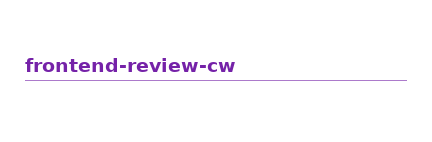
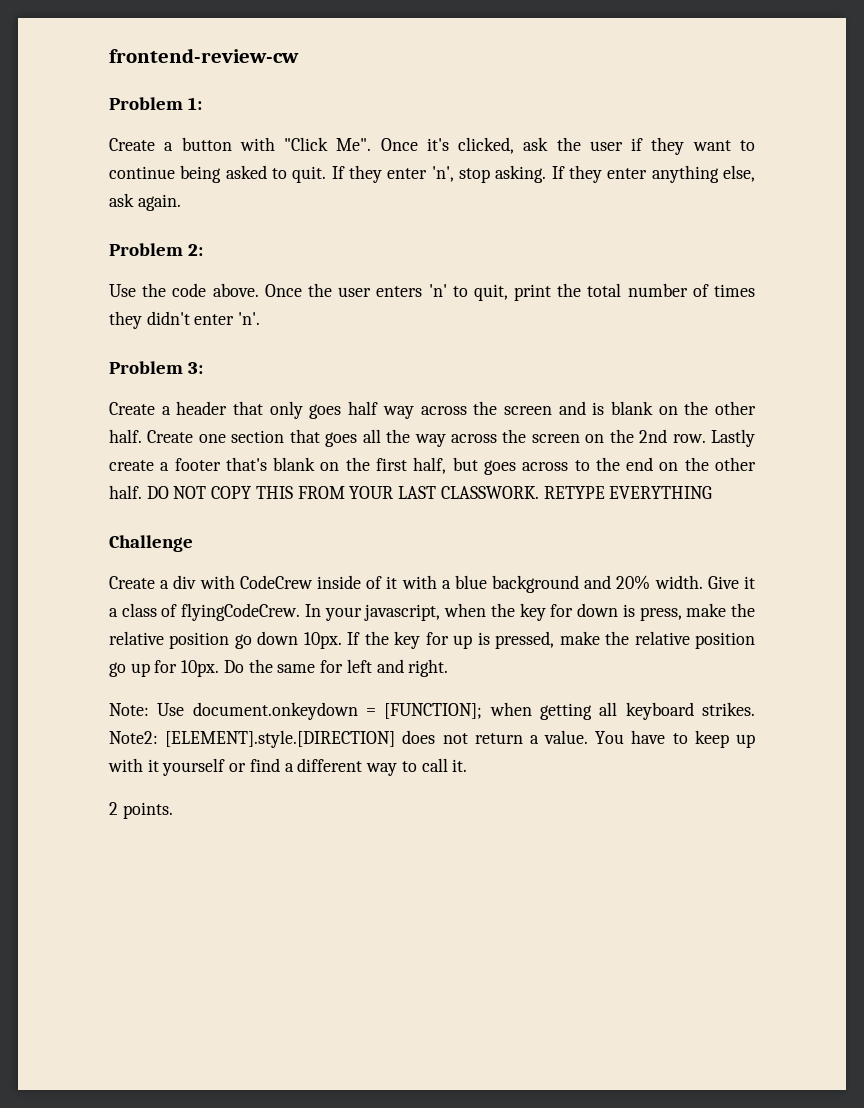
+ Problem 1:
+ Create a button with "Click Me". Once it's clicked, ask the user if they want to continue being asked to quit. If they enter 'n', stop asking. If they enter anything else, ask again.
+ Problem 2:
+ Use the code above. Once the user enters 'n' to quit, print the total number of times they didn't enter 'n'.
+ Problem 3:
+ Create a header that only goes half way across the screen and is blank on the other half. Create one section that goes all the way across the screen on the 2nd row. Lastly create a footer that's blank on the first half, but goes across to the end on the other half. DO NOT COPY THIS FROM YOUR LAST CLASSWORK. RETYPE EVERYTHING
+ Challenge
+ Create a div with CodeCrew inside of it with a blue background and 20% width. Give it a class of flyingCodeCrew. In your javascript, when the key for down is press, make the relative position go down 10px. If the key for up is pressed, make the relative position go up for 10px. Do the same for left and right.
+ Note: Use document.onkeydown = [FUNCTION]; when getting all keyboard strikes. Note2: [ELEMENT].style.[DIRECTION] does not return a value. You have to keep up with it yourself or find a different way to call it.
+ 2 points.

